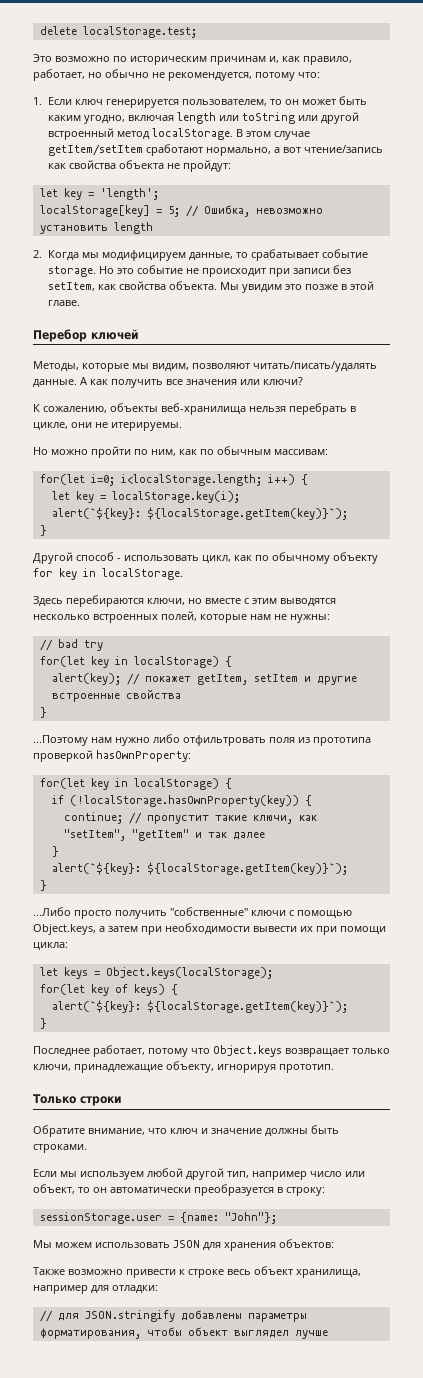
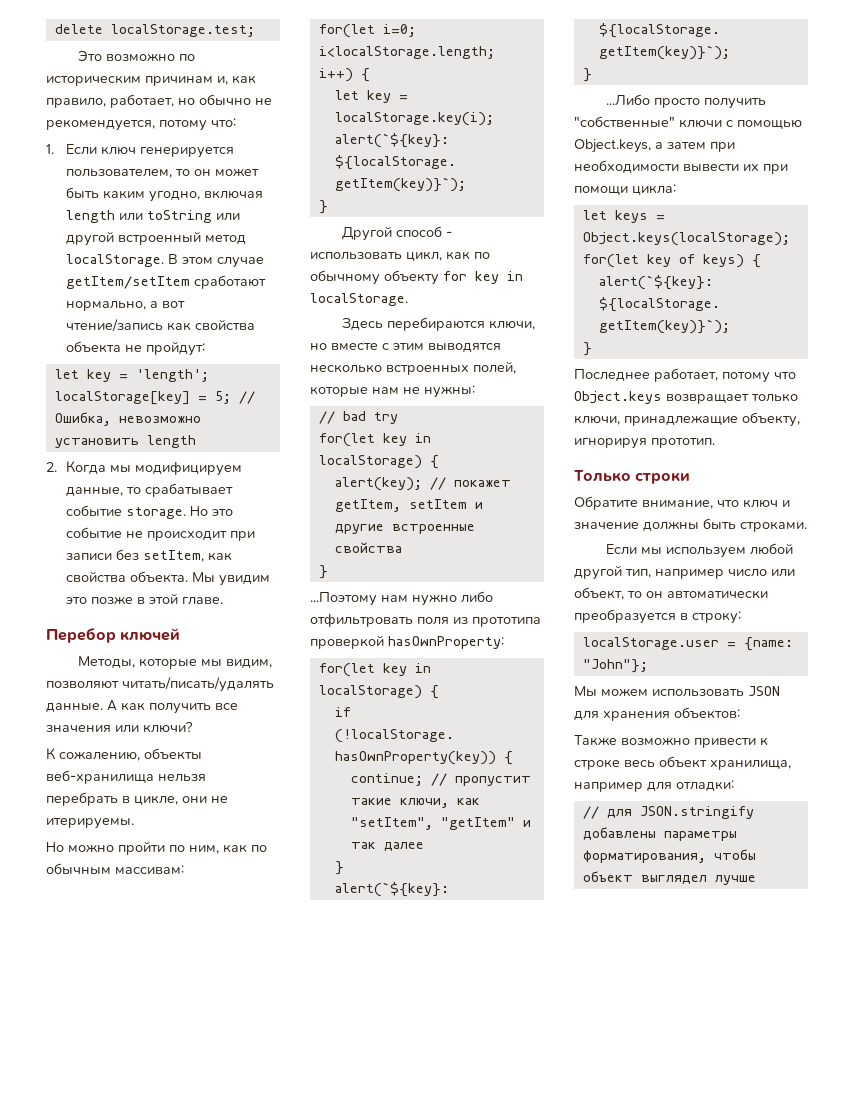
- sessionStorage.user = {name: "John"};
+ localStorage.user = {name: "John"};

